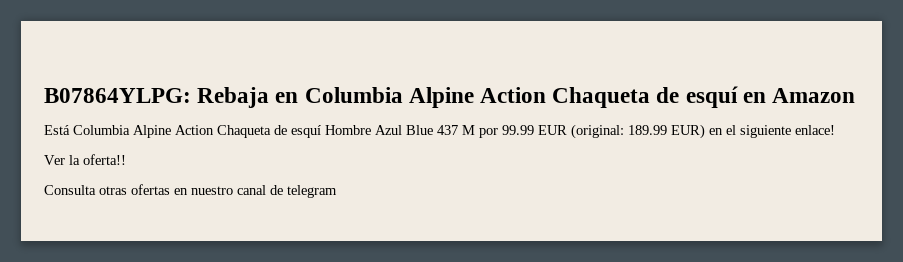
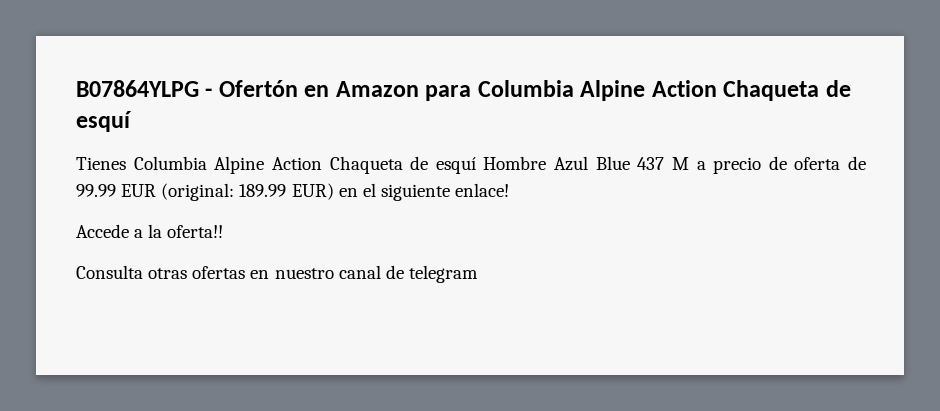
- B07864YLPG: Rebaja en Columbia Alpine Action Chaqueta de esquí en Amazon
- Está Columbia Alpine Action Chaqueta de esquí Hombre Azul Blue 437 M por 99.99 EUR (original: 189.99 EUR) en el siguiente enlace!
+ B07864YLPG - Ofertón en Amazon para Columbia Alpine Action Chaqueta de esquí
+ Tienes Columbia Alpine Action Chaqueta de esquí Hombre Azul Blue 437 M a precio de oferta de 99.99 EUR (original: 189.99 EUR) en el siguiente enlace!
- Ver la oferta!!
+ Accede a la oferta!!

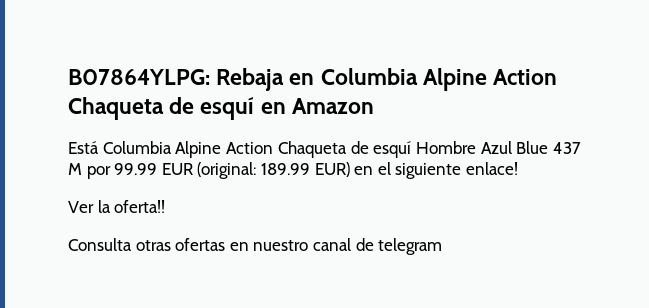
- B07864YLPG - Ofertón en Amazon para Columbia Alpine Action Chaqueta de esquí
- Tienes Columbia Alpine Action Chaqueta de esquí Hombre Azul Blue 437 M a precio de oferta de 99.99 EUR (original: 189.99 EUR) en el siguiente enlace!
+ B07864YLPG: Rebaja en Columbia Alpine Action Chaqueta de esquí en Amazon
+ Está Columbia Alpine Action Chaqueta de esquí Hombre Azul Blue 437 M por 99.99 EUR (original: 189.99 EUR) en el siguiente enlace!
- Accede a la oferta!!
+ Ver la oferta!!

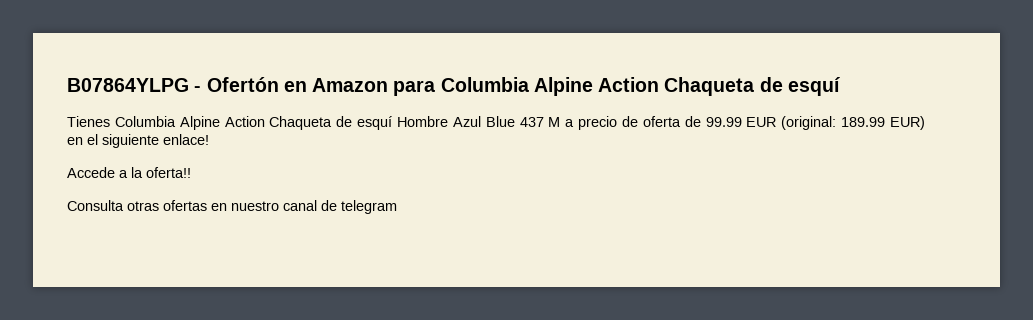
- B07864YLPG: Rebaja en Columbia Alpine Action Chaqueta de esquí en Amazon
- Está Columbia Alpine Action Chaqueta de esquí Hombre Azul Blue 437 M por 99.99 EUR (original: 189.99 EUR) en el siguiente enlace!
+ B07864YLPG - Ofertón en Amazon para Columbia Alpine Action Chaqueta de esquí
+ Tienes Columbia Alpine Action Chaqueta de esquí Hombre Azul Blue 437 M a precio de oferta de 99.99 EUR (original: 189.99 EUR) en el siguiente enlace!
- Ver la oferta!!
+ Accede a la oferta!!

